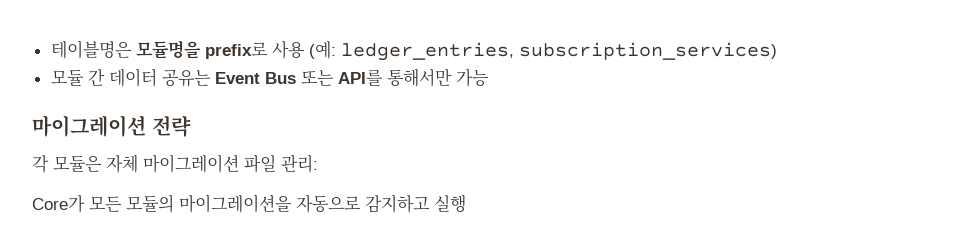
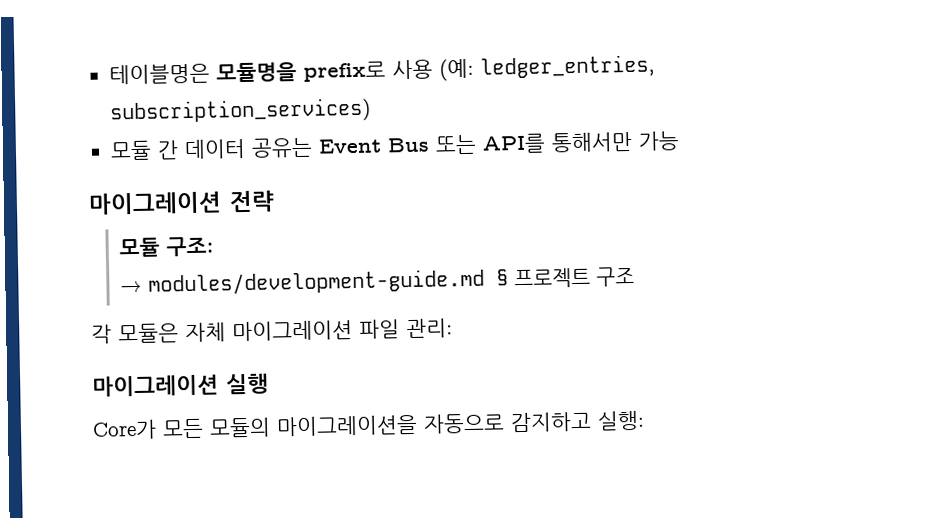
+ 모듈 구조:
+ → modules/development-guide.md § 프로젝트 구조
+ 마이그레이션 실행
- Core가 모든 모듈의 마이그레이션을 자동으로 감지하고 실행
+ Core가 모든 모듈의 마이그레이션을 자동으로 감지하고 실행:

